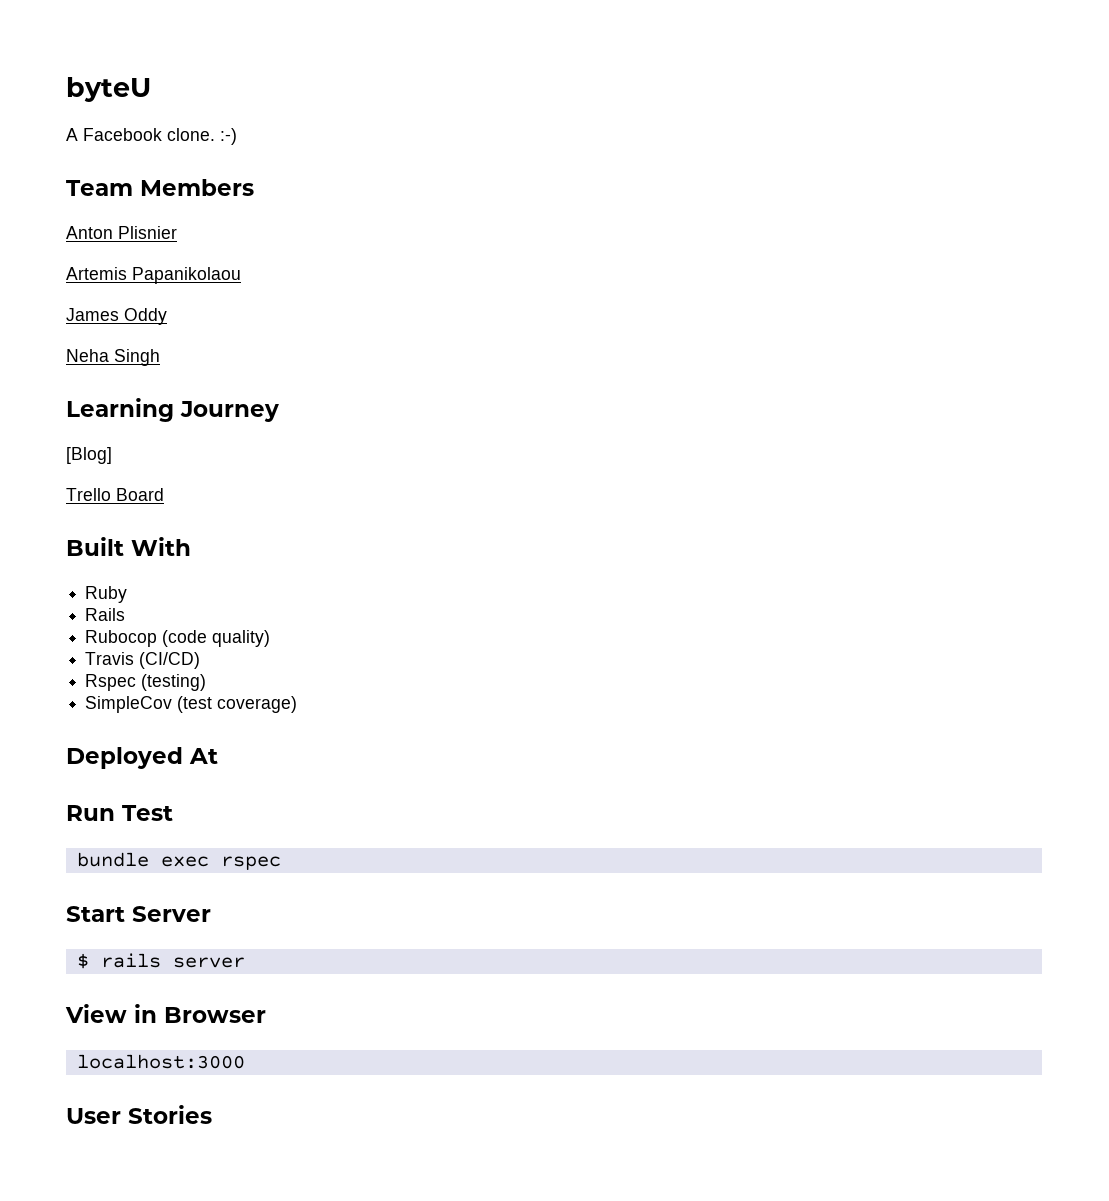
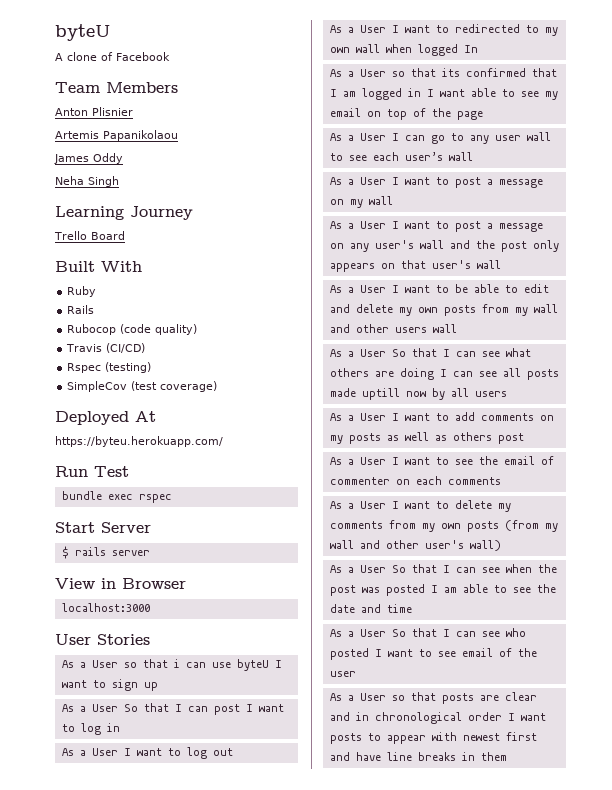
- A Facebook clone. :-)
+ A clone of Facebook
- [Blog]
+ https://byteu.herokuapp.com/
+ As a User so that i can use byteU I want to sign up
+ As a User So that I can post I want to log in
+ As a User I want to log out
+ As a User I want to redirected to my own wall when logged In
+ As a User so that its confirmed that I am logged in I want able to see my email on top of the page
+ As a User I can go to any user wall to see each user’s wall
+ As a User I want to post a message on my wall
+ As a User I want to post a message on any user's wall and the post only appears on that user's wall
+ As a User I want to be able to edit and delete my own posts from my wall and other users wall
+ As a User So that I can see what others are doing I can see all posts made uptill now by all users
+ As a User I want to add comments on my posts as well as others post
+ As a User I want to see the email of commenter on each comments
+ As a User I want to delete my comments from my own posts (from my wall and other user's wall)
+ As a User So that I can see when the post was posted I am able to see the date and time
+ As a User So that I can see who posted I want to see email of the user
+ As a User so that posts are clear and in chronological order I want posts to appear with newest first and have line breaks in them

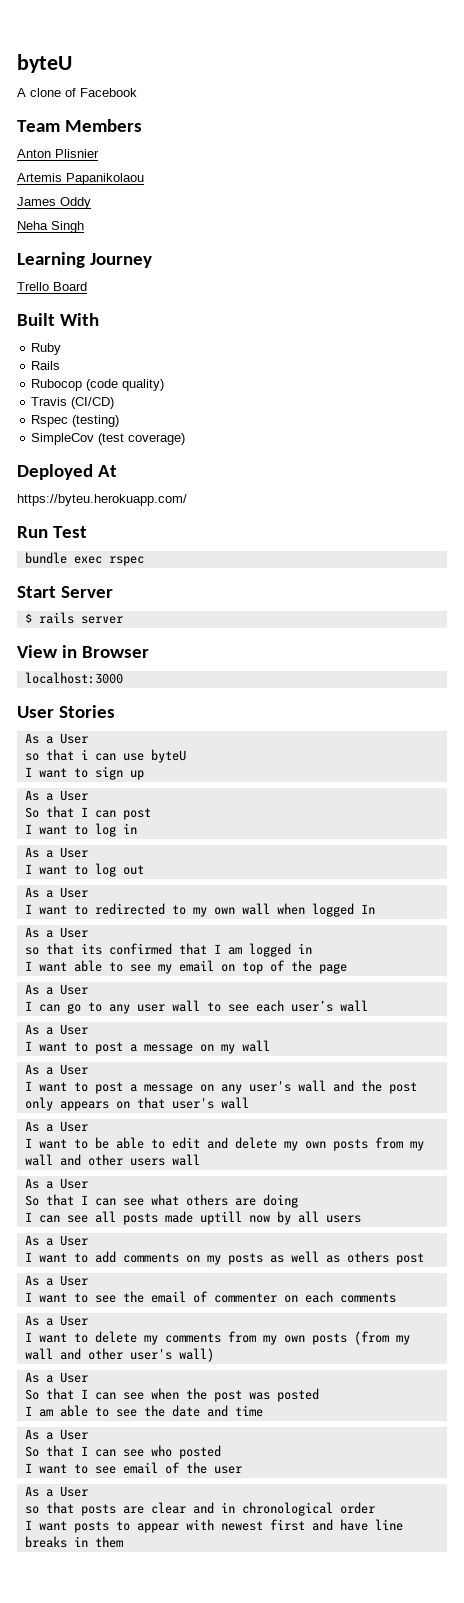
  User Stories
- As a User so that i can use byteU I want to sign up
- As a User So that I can post I want to log in
- As a User I want to log out
- As a User I want to redirected to my own wall when logged In
- As a User so that its confirmed that I am logged in I want able to see my email on top of the page
- As a User I can go to any user wall to see each user’s wall
- As a User I want to post a message on my wall
- As a User I want to post a message on any user's wall and the post only appears on that user's wall
- As a User I want to be able to edit and delete my own posts from my wall and other users wall
- As a User So that I can see what others are doing I can see all posts made uptill now by all users
- As a User I want to add comments on my posts as well as others post
- As a User I want to see the email of commenter on each comments
- As a User I want to delete my comments from my own posts (from my wall and other user's wall)
- As a User So that I can see when the post was posted I am able to see the date and time
- As a User So that I can see who posted I want to see email of the user
- As a User so that posts are clear and in chronological order I want posts to appear with newest first and have line breaks in them
+ As a User
+ so that i can use byteU
+ I want to sign up
+ As a User
+ So that I can post
+ I want to log in
+ As a User
+ I want to log out
+ As a User
+ I want to redirected to my own wall when logged In
+ As a User
+ so that its confirmed that I am logged in
+ I want able to see my email on top of the page
+ As a User
+ I can go to any user wall to see each user’s wall
+ As a User
+ I want to post a message on my wall
+ As a User
+ I want to post a message on any user's wall and the post only appears on that user's wall
+ As a User
+ I want to be able to edit and delete my own posts from my wall and other users wall
+ As a User
+ So that I can see what others are doing
+ I can see all posts made uptill now by all users
+ As a User
+ I want to add comments on my posts as well as others post
+ As a User
+ I want to see the email of commenter on each comments
+ As a User
+ I want to delete my comments from my own posts (from my wall and other user's wall)
+ As a User
+ So that I can see when the post was posted
+ I am able to see the date and time
+ As a User
+ So that I can see who posted
+ I want to see email of the user
+ As a User
+ so that posts are clear and in chronological order
+ I want posts to appear with newest first and have line breaks in them

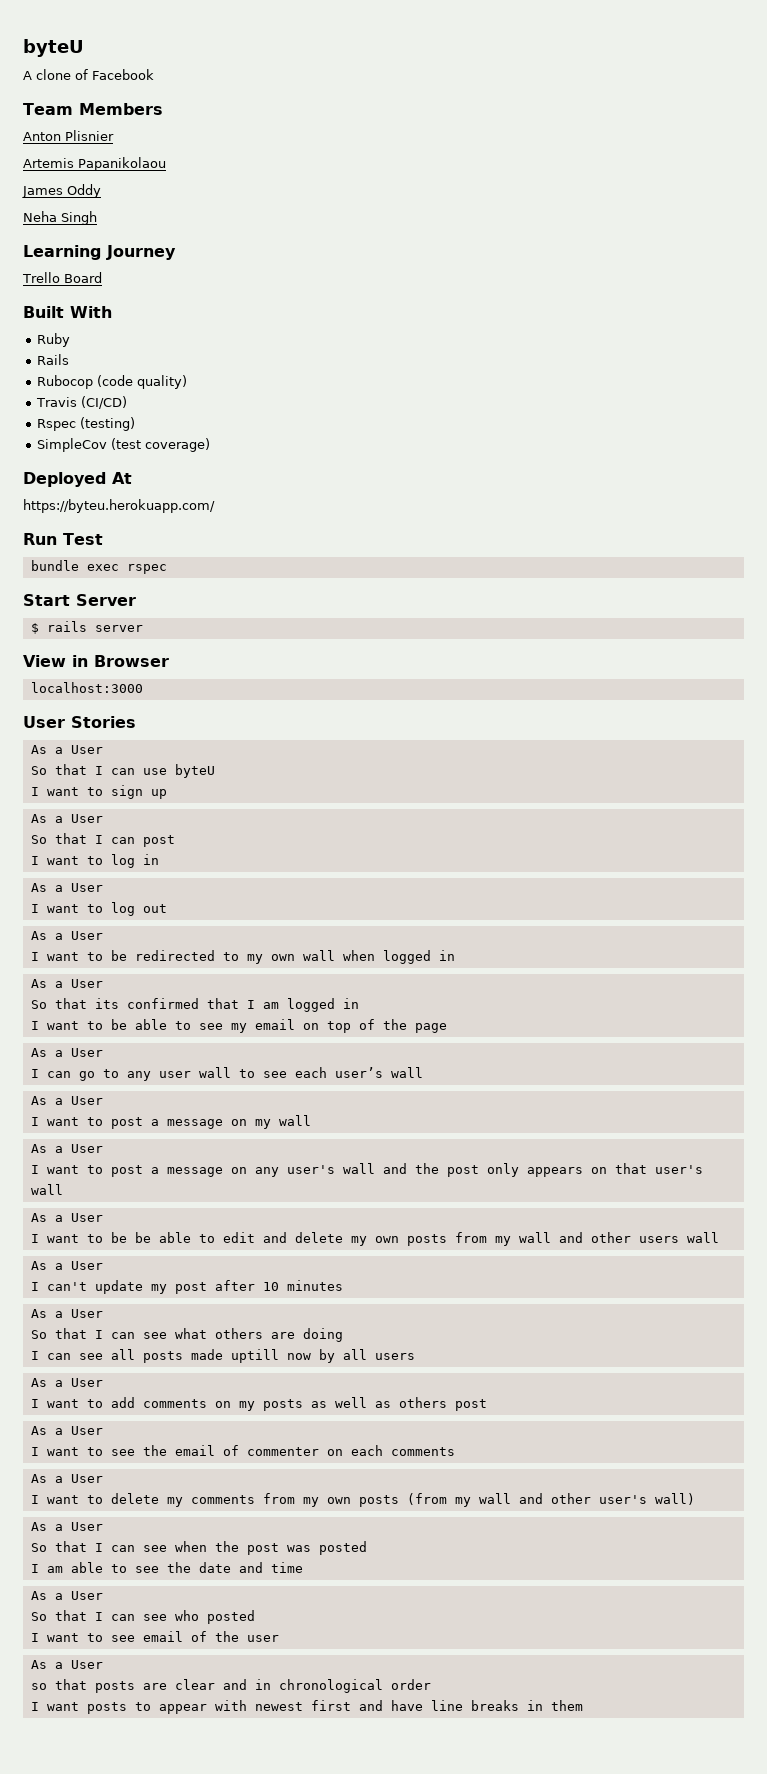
- so that i can use byteU
+ So that I can use byteU
- I want to redirected to my own wall when logged In
+ I want to be redirected to my own wall when logged in
  As a User
- so that its confirmed that I am logged in
+ So that its confirmed that I am logged in
- I want able to see my email on top of the page
+ I want to be able to see my email on top of the page
- I want to be able to edit and delete my own posts from my wall and other users wall
+ I want to be be able to edit and delete my own posts from my wall and other users wall
+ I can't update my post after 10 minutes
+ As a User

